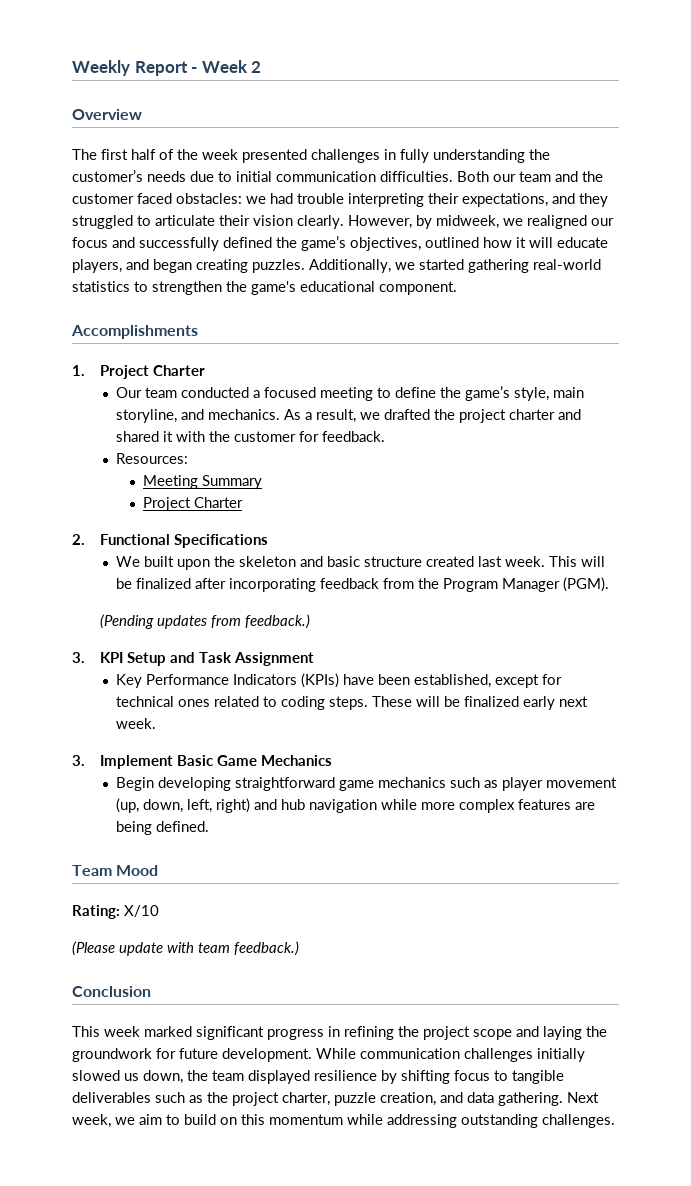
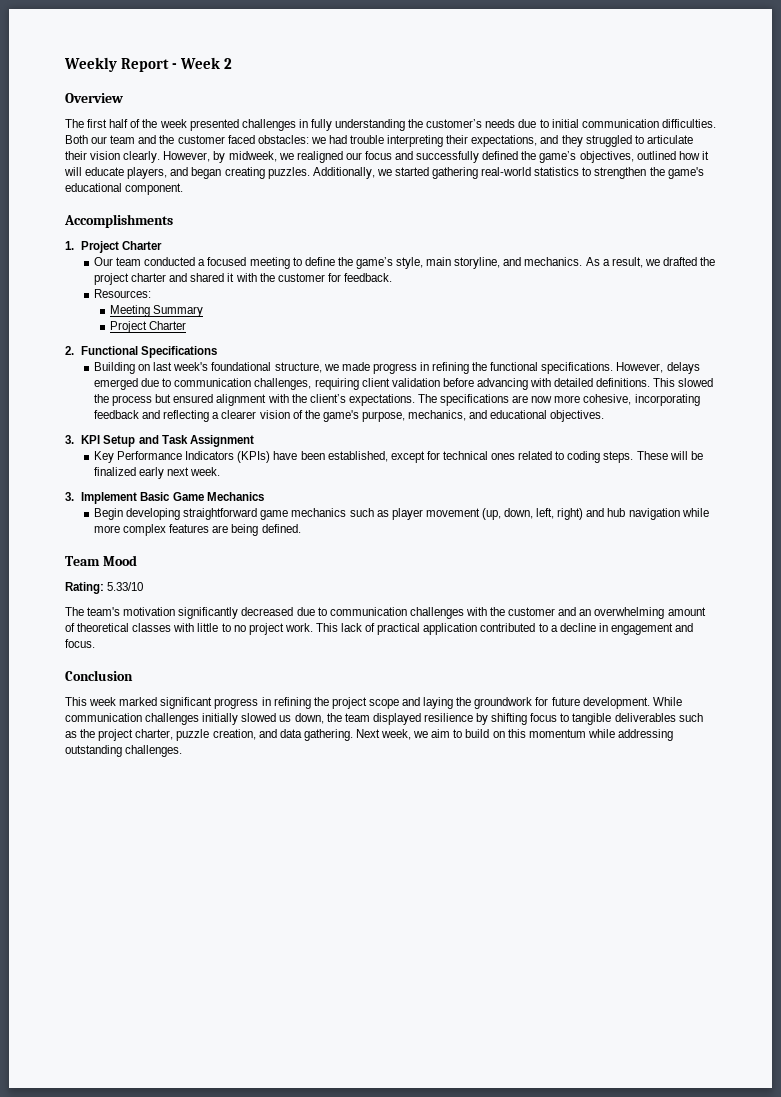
- We built upon the skeleton and basic structure created last week. This will be finalized after incorporating feedback from the Program Manager (PGM).
- (Pending updates from feedback.)
+ Building on last week's foundational structure, we made progress in refining the functional specifications. However, delays emerged due to communication challenges, requiring client validation before advancing with detailed definitions. This slowed the process but ensured alignment with the client’s expectations. The specifications are now more cohesive, incorporating feedback and reflecting a clearer vision of the game's purpose, mechanics, and educational objectives.
- Rating: X/10
- (Please update with team feedback.)
+ Rating: 5.33/10
+ The team's motivation significantly decreased due to communication challenges with the customer and an overwhelming amount of theoretical classes with little to no project work. This lack of practical application contributed to a decline in engagement and focus.

